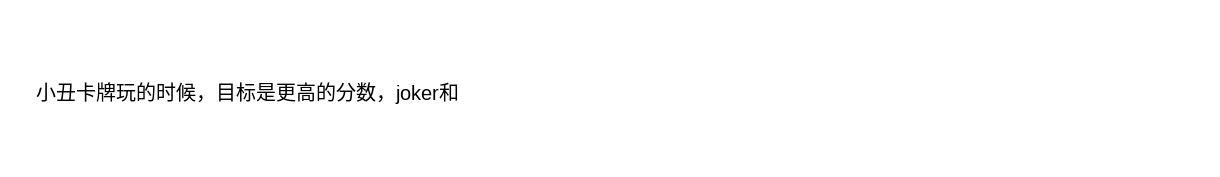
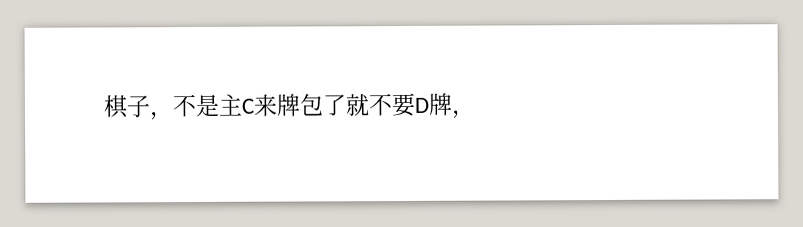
- 小丑卡牌玩的时候，目标是更高的分数，joker和
+ 棋子，不是主C来牌包了就不要D牌，

